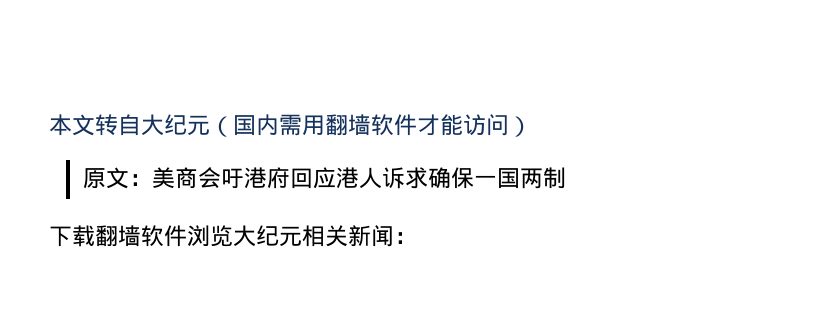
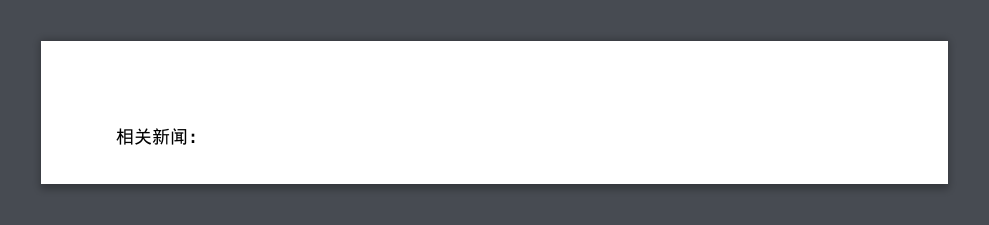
- 本文转自大纪元（国内需用翻墙软件才能访问）
- 原文：美商会吁港府回应港人诉求确保一国两制
- 下载翻墙软件浏览大纪元相关新闻：
+ 相关新闻：

